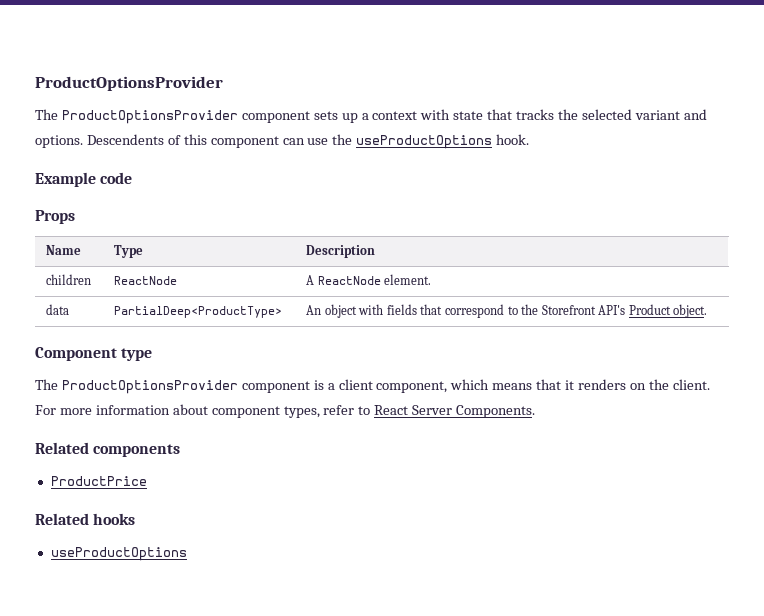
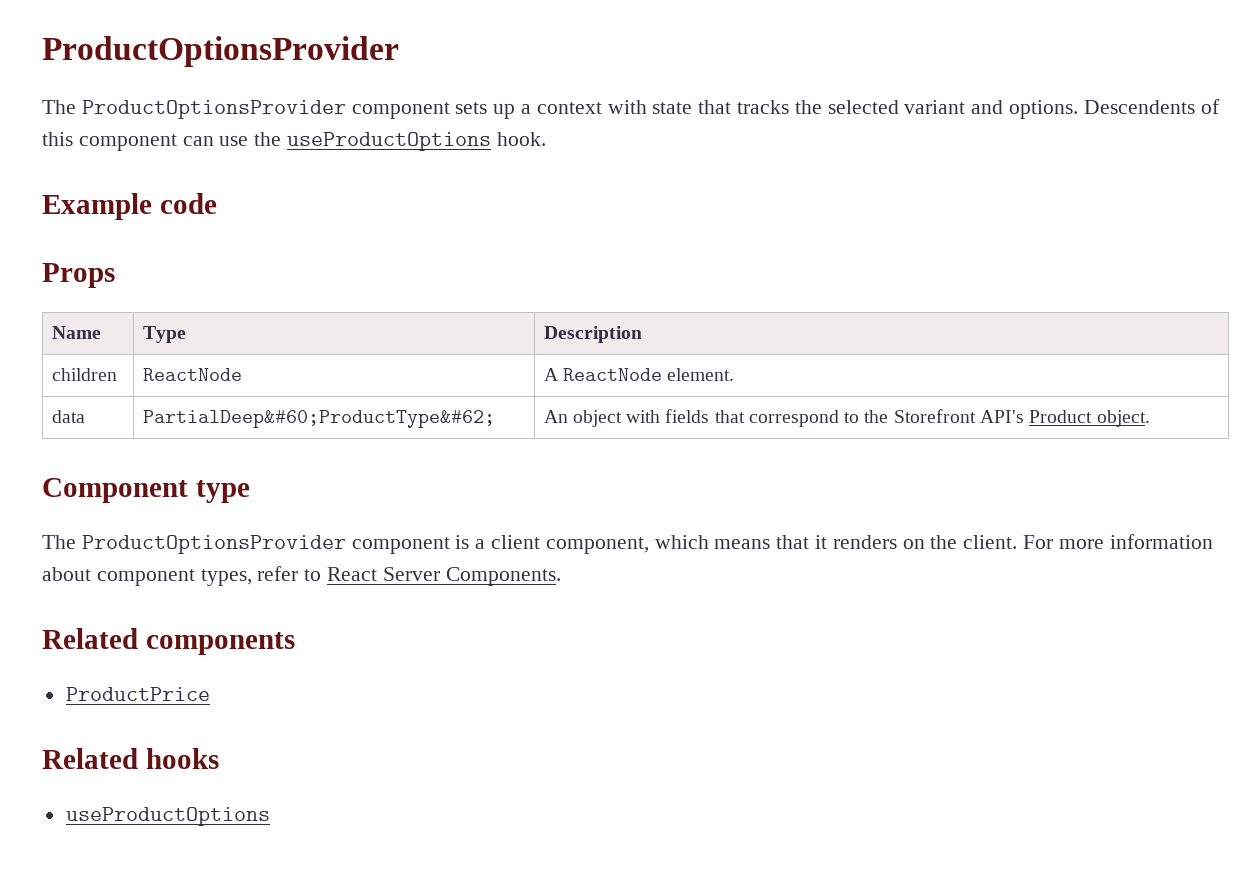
- data | PartialDeep<ProductType> | An object with fields that correspond to the Storefront API's Product object.
+ data | PartialDeep&#60;ProductType&#62; | An object with fields that correspond to the Storefront API's Product object.

